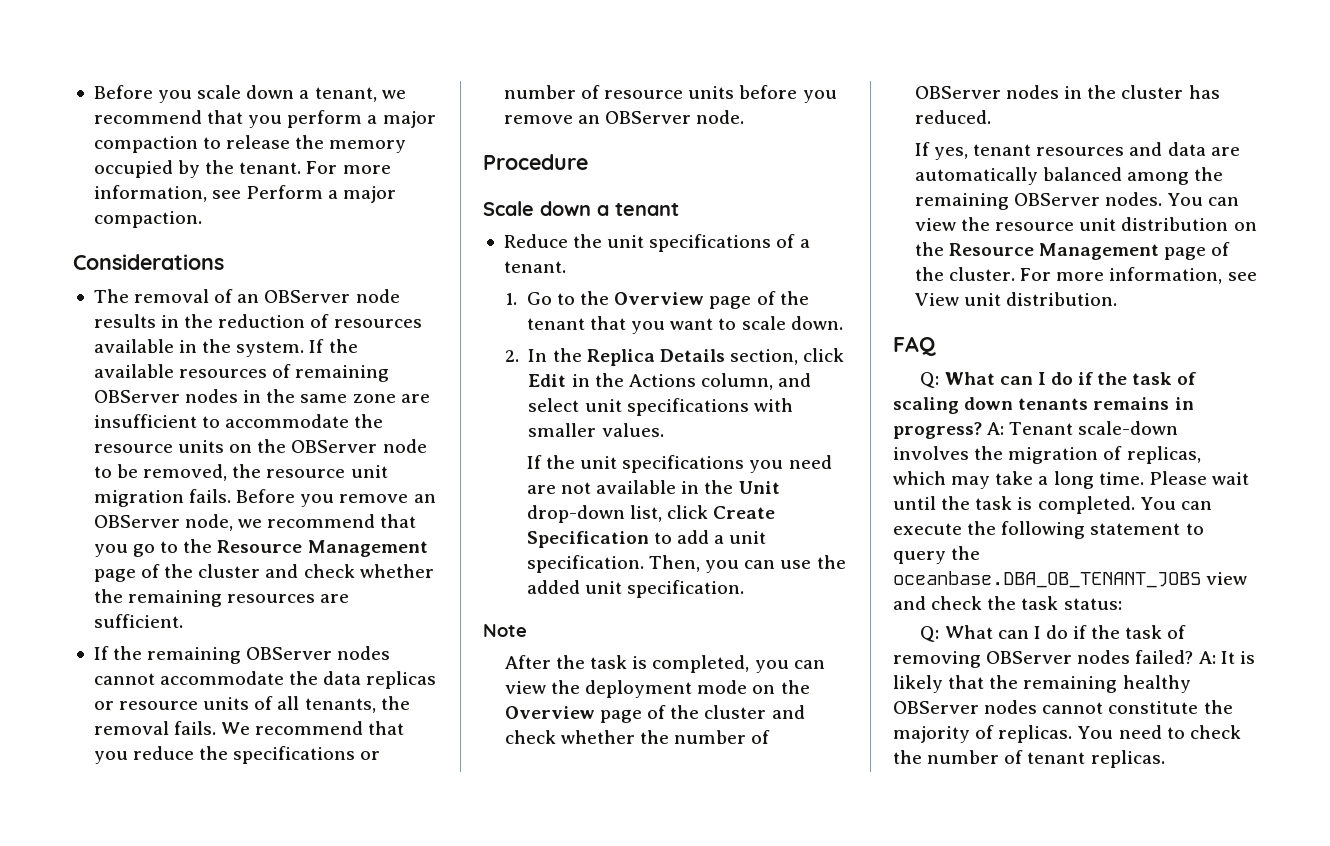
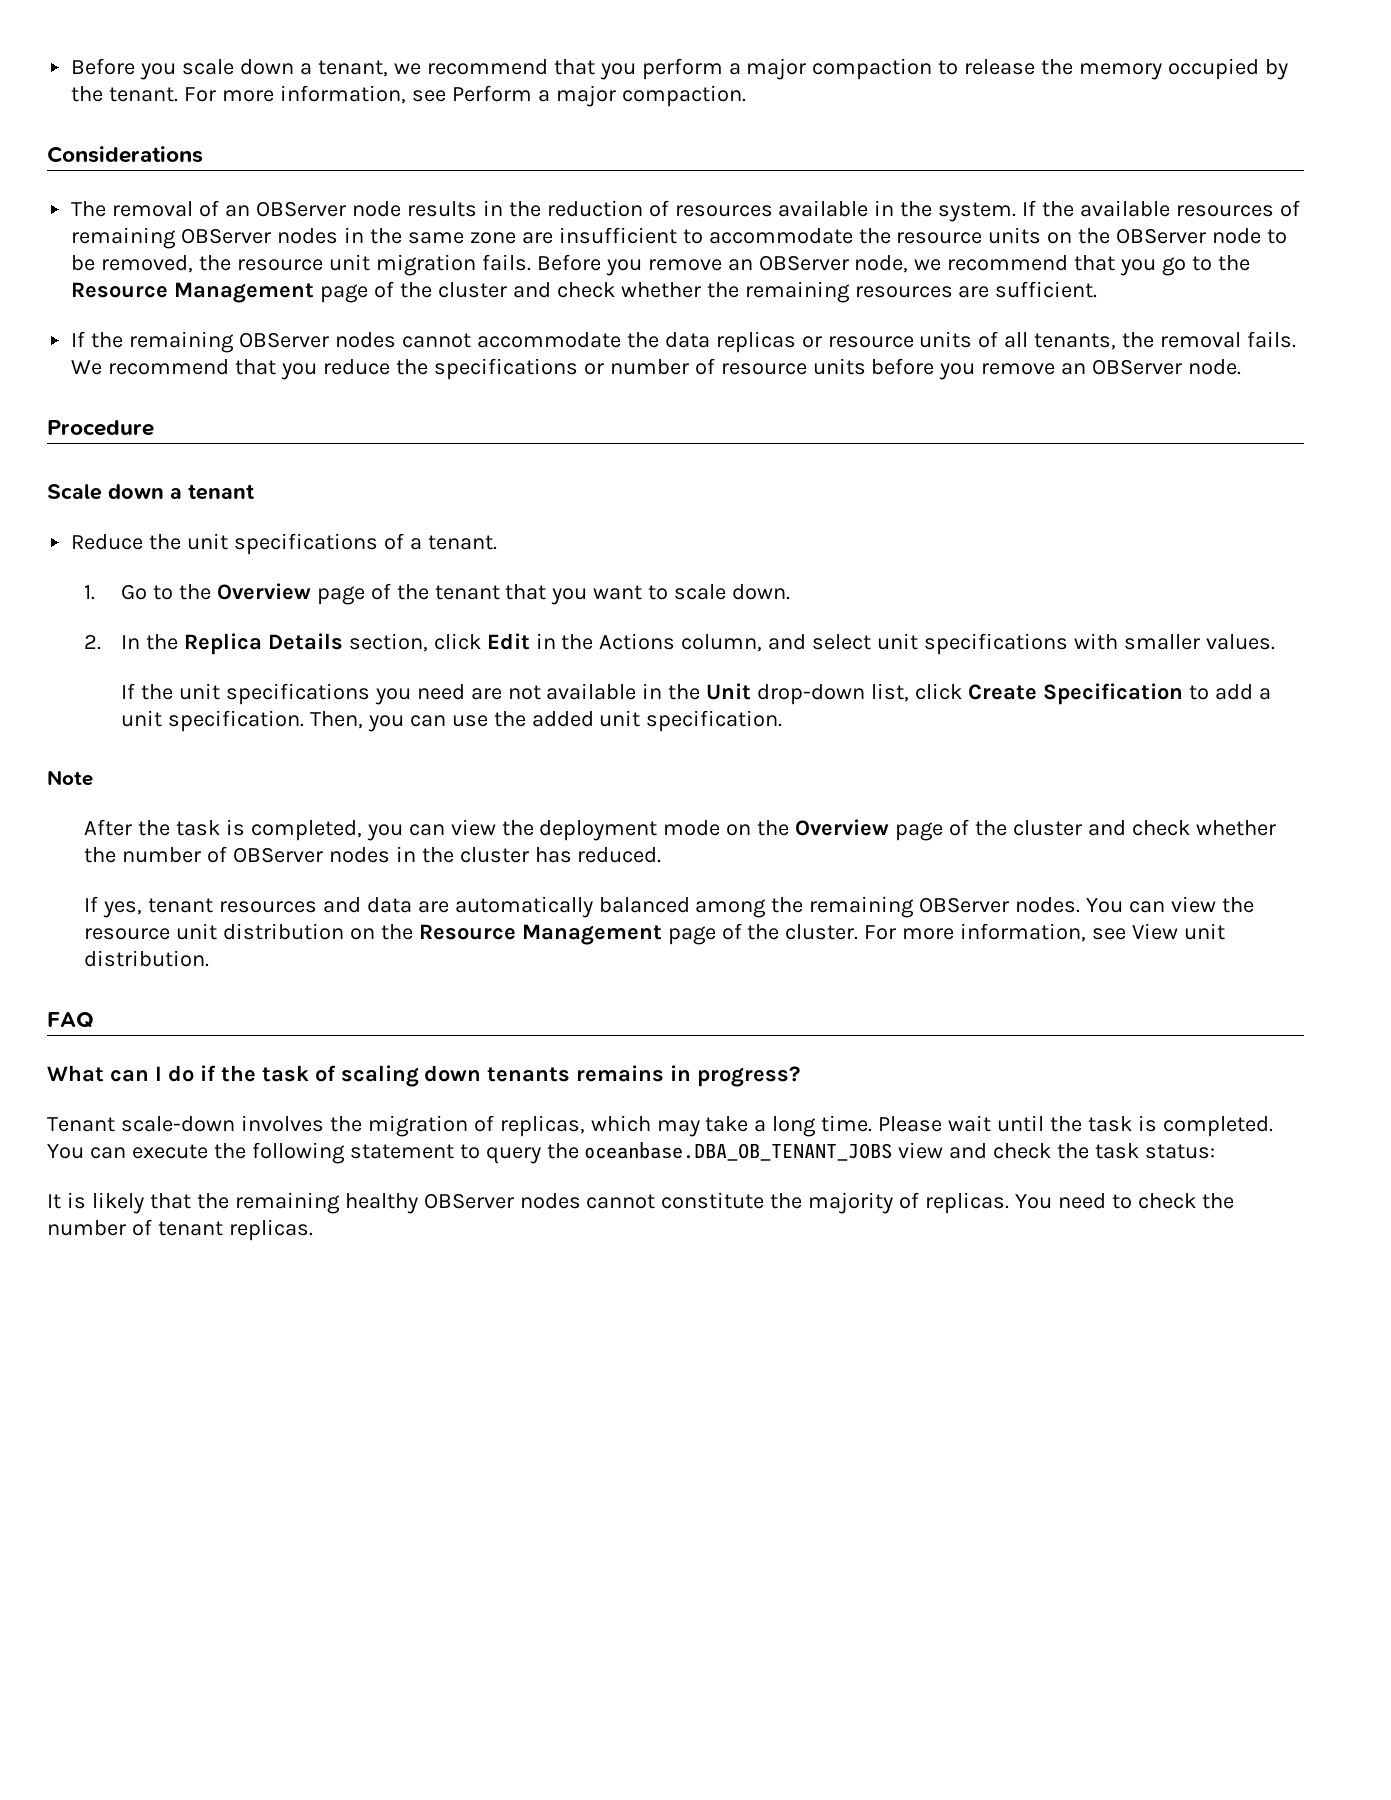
- Q: What can I do if the task of scaling down tenants remains in progress? A: Tenant scale-down involves the migration of replicas, which may take a long time.
+ What can I do if the task of scaling down tenants remains in progress?
+ Tenant scale-down involves the migration of replicas, which may take a long time.
- Q: What can I do if the task of removing OBServer nodes failed? A: It is likely that the remaining healthy OBServer nodes cannot constitute the majority of replicas.
+ It is likely that the remaining healthy OBServer nodes cannot constitute the majority of replicas.

